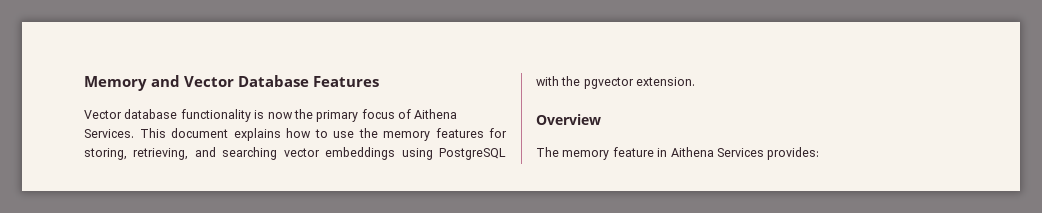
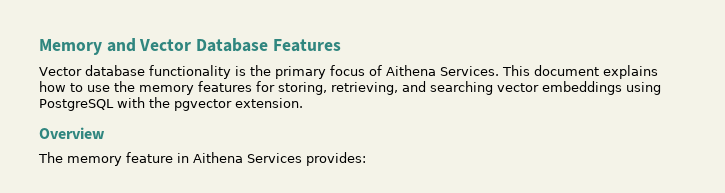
- Vector database functionality is now the primary focus of Aithena Services.
+ Vector database functionality is the primary focus of Aithena Services.

